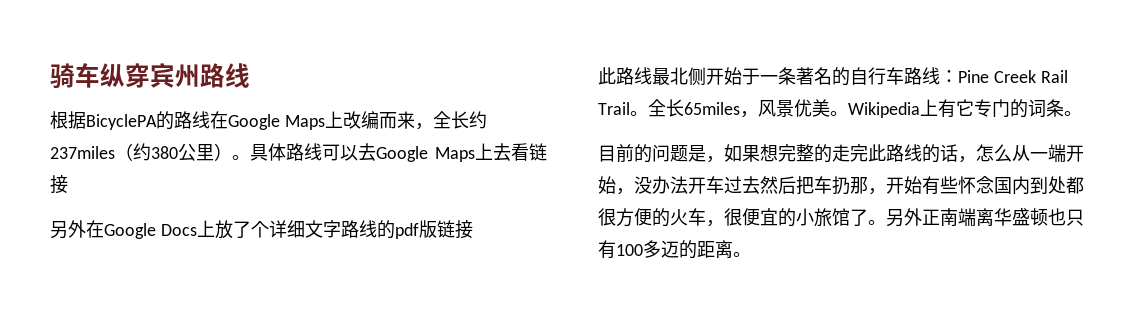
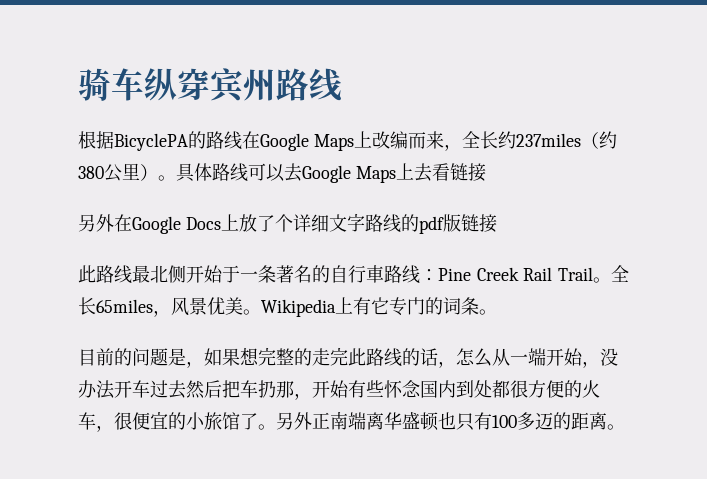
- 此路线最北侧开始于一条著名的自行车路线：Pine Creek Rail Trail。
+ 此路线最北侧开始于一条著名的自行車路线：Pine Creek Rail Trail。

